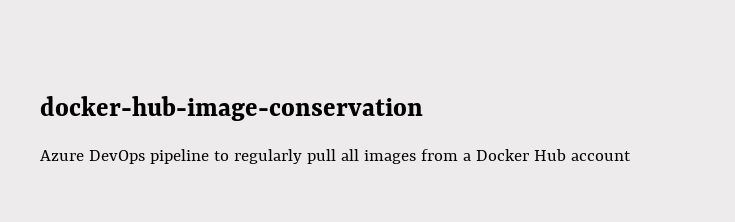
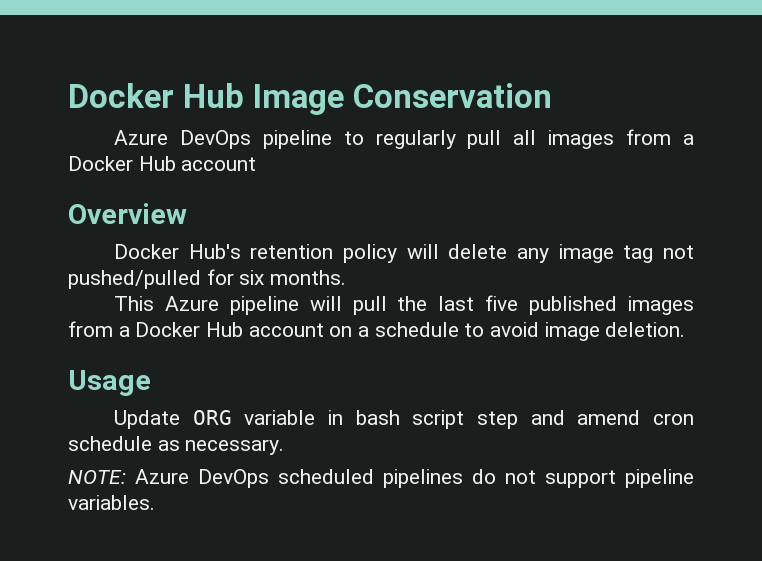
- docker-hub-image-conservation
+ Docker Hub Image Conservation
+ Overview
+ Docker Hub's retention policy will delete any image tag not pushed/pulled for six months.
+ This Azure pipeline will pull the last five published images from a Docker Hub account on a schedule to avoid image deletion.
+ Usage
+ Update ORG variable in bash script step and amend cron schedule as necessary.
+ NOTE: Azure DevOps scheduled pipelines do not support pipeline variables.

